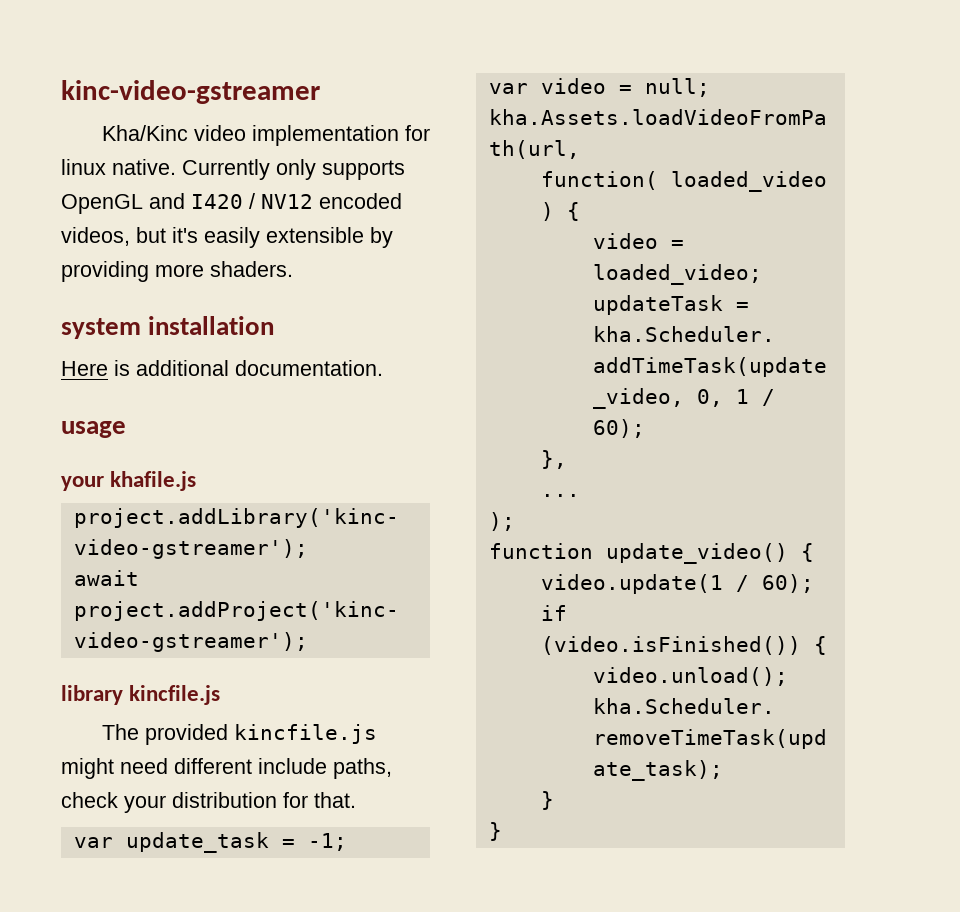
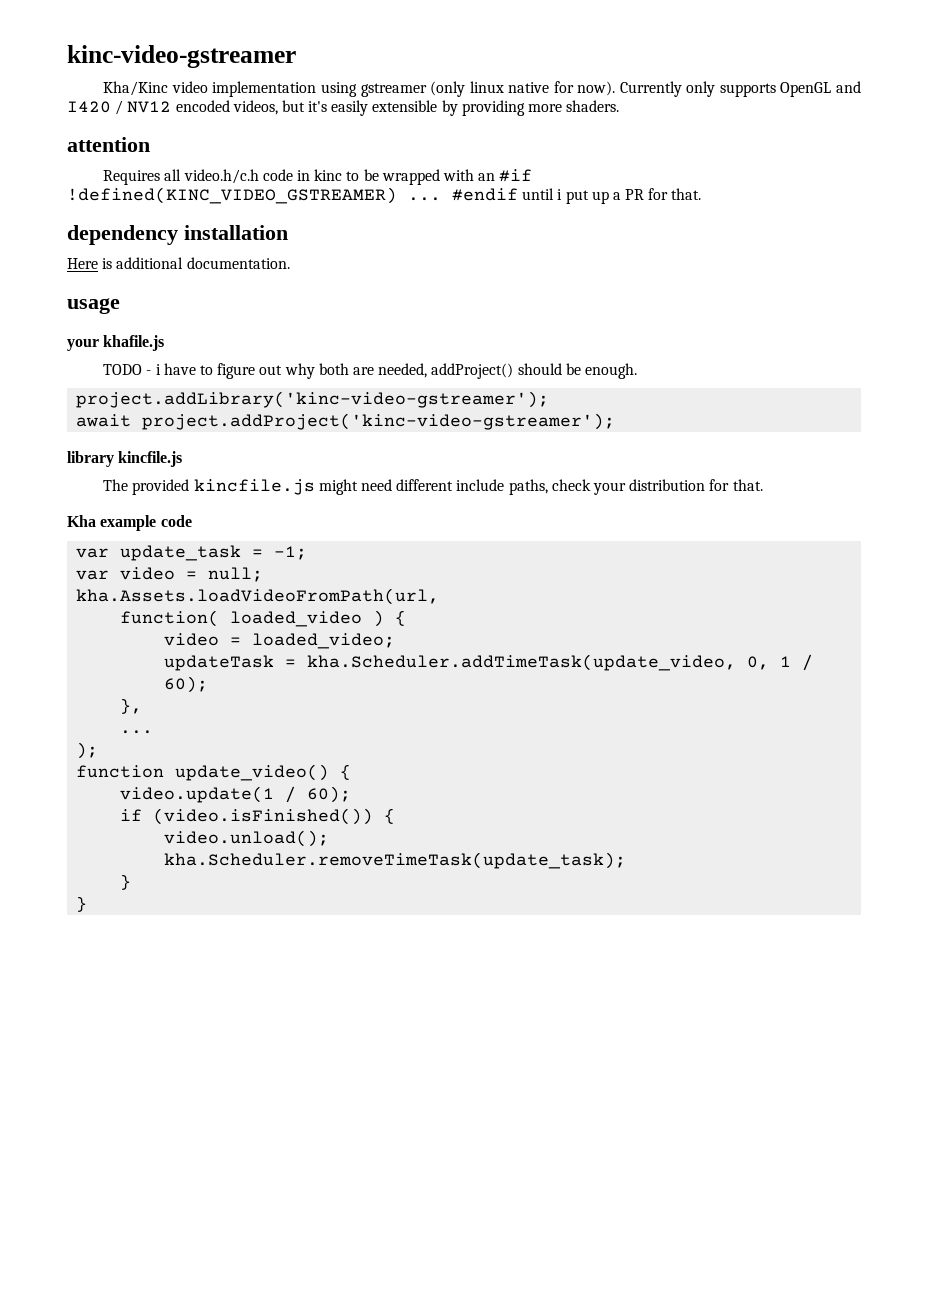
- Kha/Kinc video implementation for linux native.
+ Kha/Kinc video implementation using gstreamer (only linux native for now).
- system installation
+ attention
+ Requires all video.h/c.h code in kinc to be wrapped with an #if !defined(KINC_VIDEO_GSTREAMER) ... #endif until i put up a PR for that.
+ dependency installation
+ TODO - i have to figure out why both are needed, addProject() should be enough.
+ Kha example code

